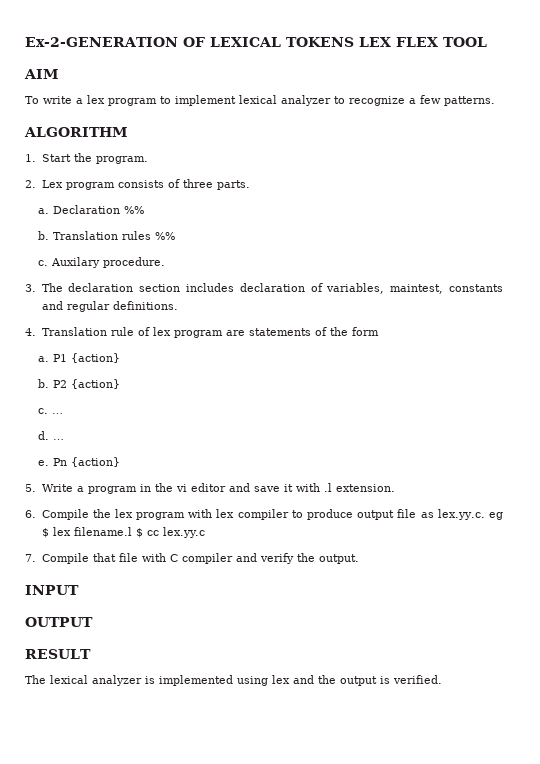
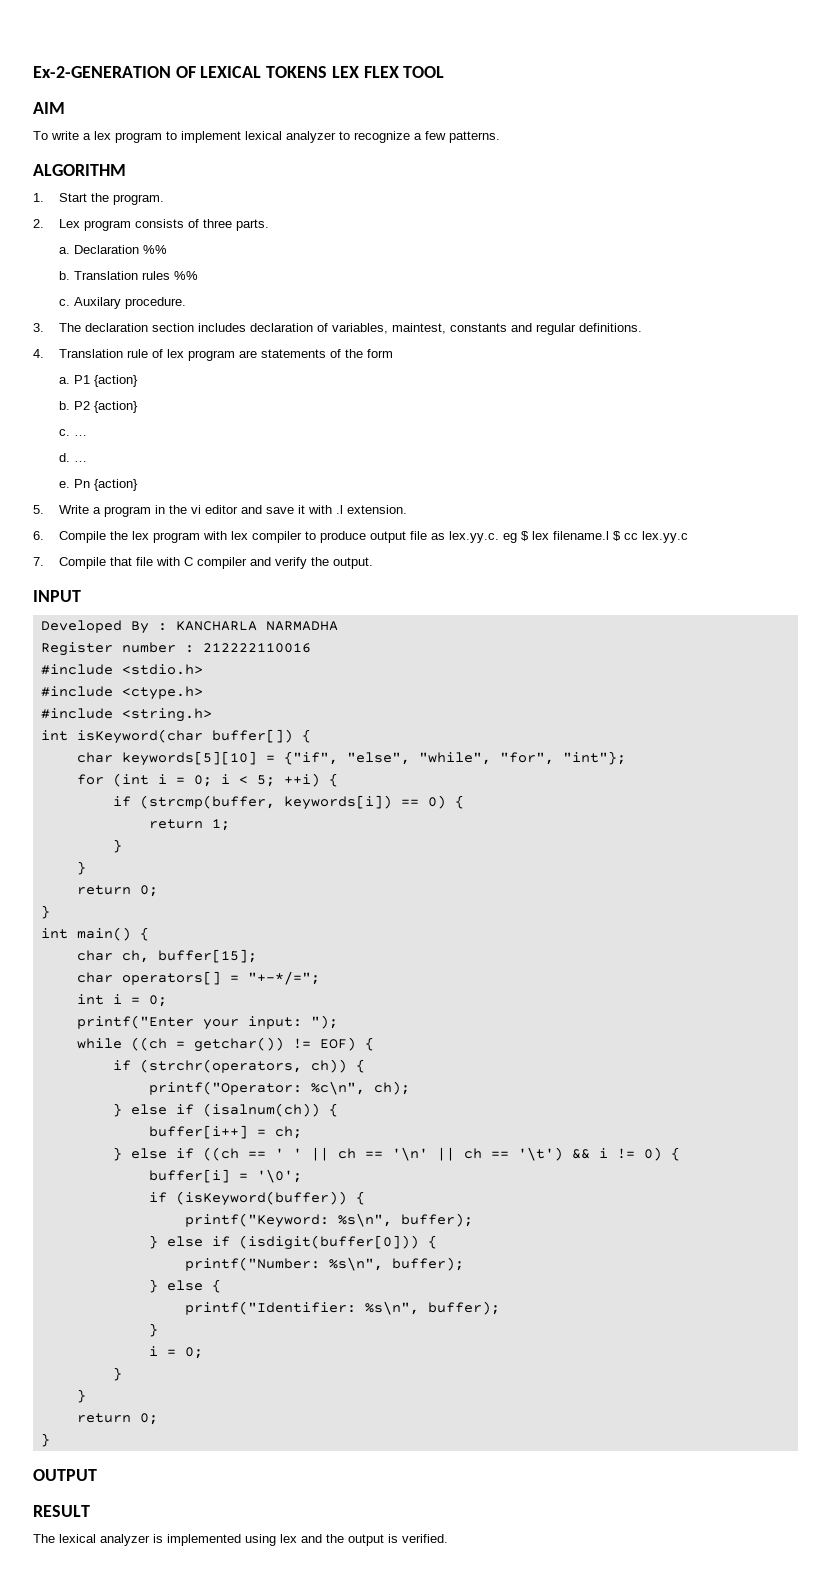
+ Developed By : KANCHARLA NARMADHA
+ Register number : 212222110016
+ #include <stdio.h>
+ #include <ctype.h>
+ #include <string.h>
+ int isKeyword(char buffer[]) {
+ char keywords[5][10] = {"if", "else", "while", "for", "int"};
+ for (int i = 0; i < 5; ++i) {
+ if (strcmp(buffer, keywords[i]) == 0) {
+ return 1;
+ }
+ }
+ return 0;
+ }
+ int main() {
+ char ch, buffer[15];
+ char operators[] = "+-*/=";
+ int i = 0;
+ printf("Enter your input: ");
+ while ((ch = getchar()) != EOF) {
+ if (strchr(operators, ch)) {
+ printf("Operator: %c\n", ch);
+ } else if (isalnum(ch)) {
+ buffer[i++] = ch;
+ } else if ((ch == ' ' || ch == '\n' || ch == '\t') && i != 0) {
+ buffer[i] = '\0';
+ if (isKeyword(buffer)) {
+ printf("Keyword: %s\n", buffer);
+ } else if (isdigit(buffer[0])) {
+ printf("Number: %s\n", buffer);
+ } else {
+ printf("Identifier: %s\n", buffer);
+ }
+ i = 0;
+ }
+ }
+ return 0;
+ }

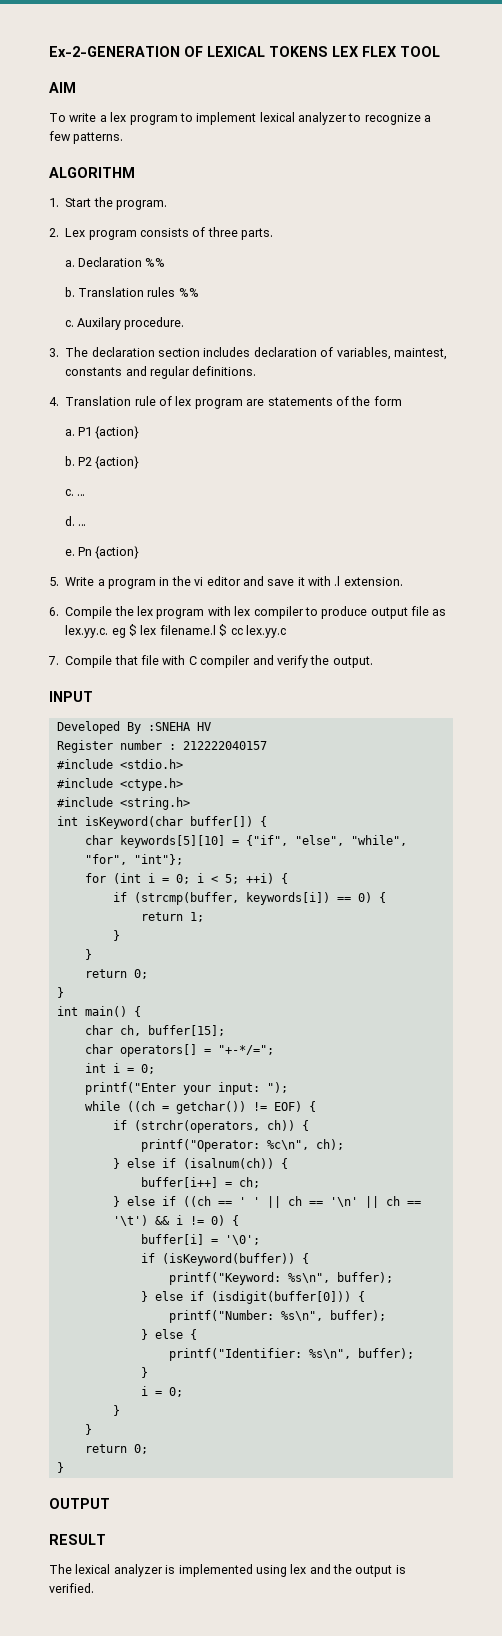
- Developed By : KANCHARLA NARMADHA
+ Developed By :SNEHA HV
- Register number : 212222110016
+ Register number : 212222040157

